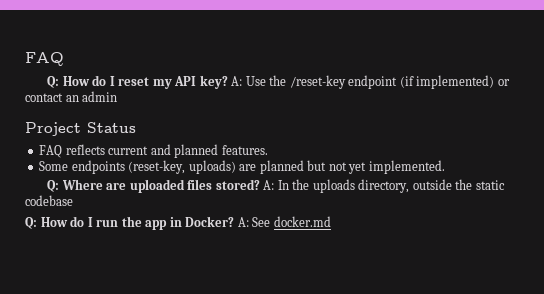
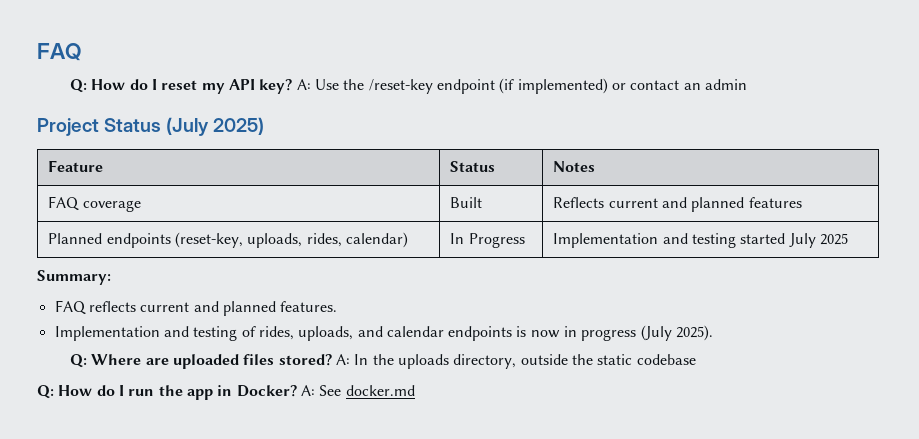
- Project Status
+ Project Status (July 2025)
+ Feature | Status | Notes
+ FAQ coverage | Built | Reflects current and planned features
+ Planned endpoints (reset-key, uploads, rides, calendar) | In Progress | Implementation and testing started July 2025
+ Summary:
- Some endpoints (reset-key, uploads) are planned but not yet implemented.
+ Implementation and testing of rides, uploads, and calendar endpoints is now in progress (July 2025).

